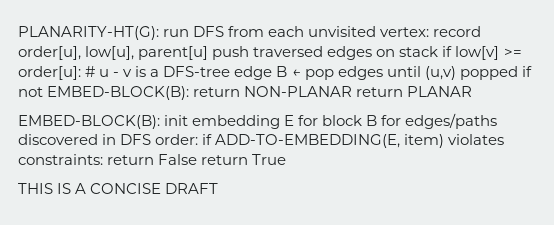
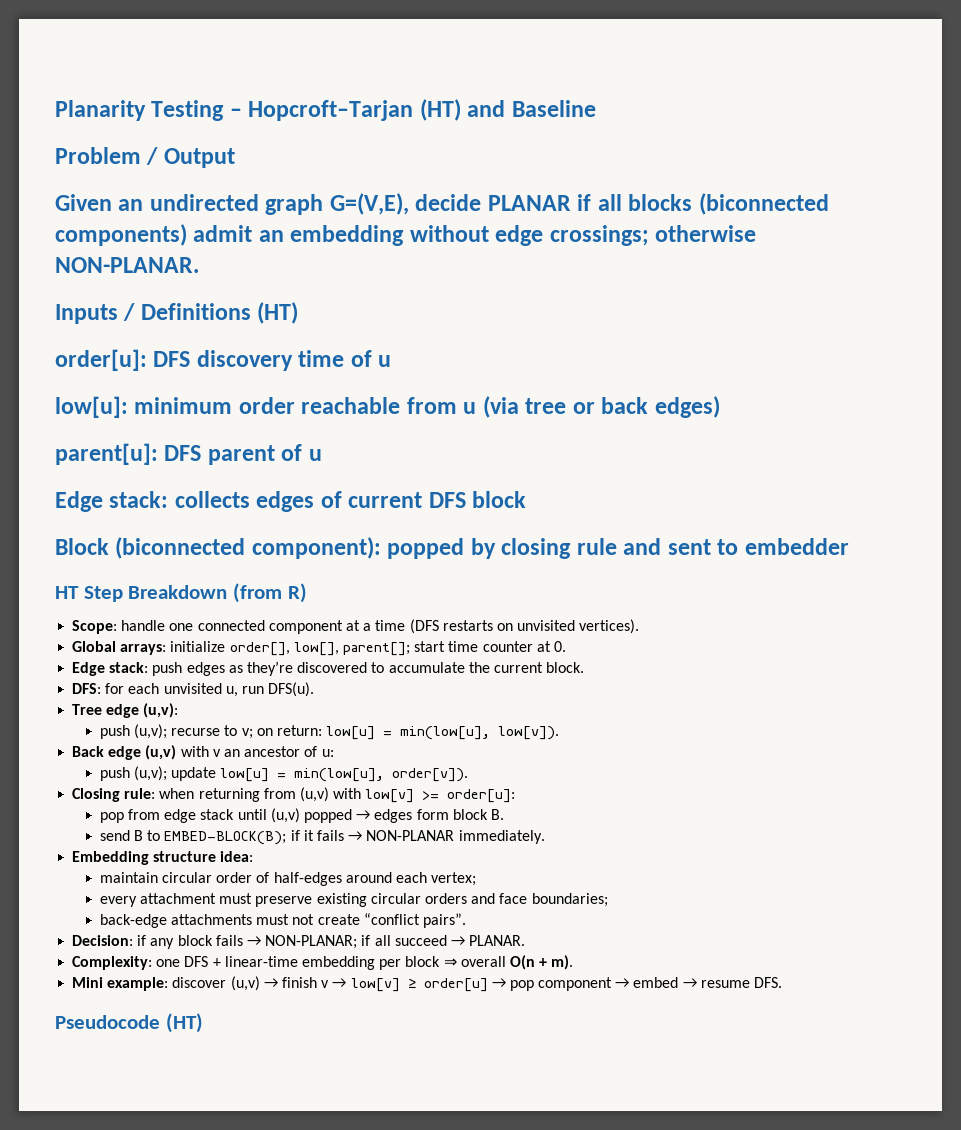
- PLANARITY-HT(G): run DFS from each unvisited vertex: record order[u], low[u], parent[u] push traversed edges on stack if low[v] >= order[u]: # u - v is a DFS-tree edge B ← pop edges until (u,v) popped if not EMBED-BLOCK(B): return NON-PLANAR return PLANAR
- EMBED-BLOCK(B): init embedding E for block B for edges/paths discovered in DFS order: if ADD-TO-EMBEDDING(E, item) violates constraints: return False return True
- THIS IS A CONCISE DRAFT
+ Planarity Testing – Hopcroft–Tarjan (HT) and Baseline
+ Problem / Output
+ Given an undirected graph G=(V,E), decide PLANAR if all blocks (biconnected components) admit an embedding without edge crossings; otherwise NON-PLANAR.
+ Inputs / Definitions (HT)
+ order[u]: DFS discovery time of u
+ low[u]: minimum order reachable from u (via tree or back edges)
+ parent[u]: DFS parent of u
+ Edge stack: collects edges of current DFS block
+ Block (biconnected component): popped by closing rule and sent to embedder
+ HT Step Breakdown (from R)
+ Scope: handle one connected component at a time (DFS restarts on unvisited vertices).
+ Global arrays: initialize order[], low[], parent[]; start time counter at 0.
+ Edge stack: push edges as they’re discovered to accumulate the current block.
+ DFS: for each unvisited u, run DFS(u).
+ Tree edge (u,v):
+ push (u,v); recurse to v; on return: low[u] = min(low[u], low[v]).
+ Back edge (u,v) with v an ancestor of u:
+ push (u,v); update low[u] = min(low[u], order[v]).
+ Closing rule: when returning from (u,v) with low[v] >= order[u]:
+ pop from edge stack until (u,v) popped → edges form block B.
+ send B to EMBED-BLOCK(B); if it fails → NON-PLANAR immediately.
+ Embedding structure idea:
+ maintain circular order of half-edges around each vertex;
+ every attachment must preserve existing circular orders and face boundaries;
+ back-edge attachments must not create “conflict pairs”.
+ Decision: if any block fails → NON-PLANAR; if all succeed → PLANAR.
+ Complexity: one DFS + linear-time embedding per block ⇒ overall O(n + m).
+ Mini example: discover (u,v) → finish v → low[v] ≥ order[u] → pop component → embed → resume DFS.
+ Pseudocode (HT)

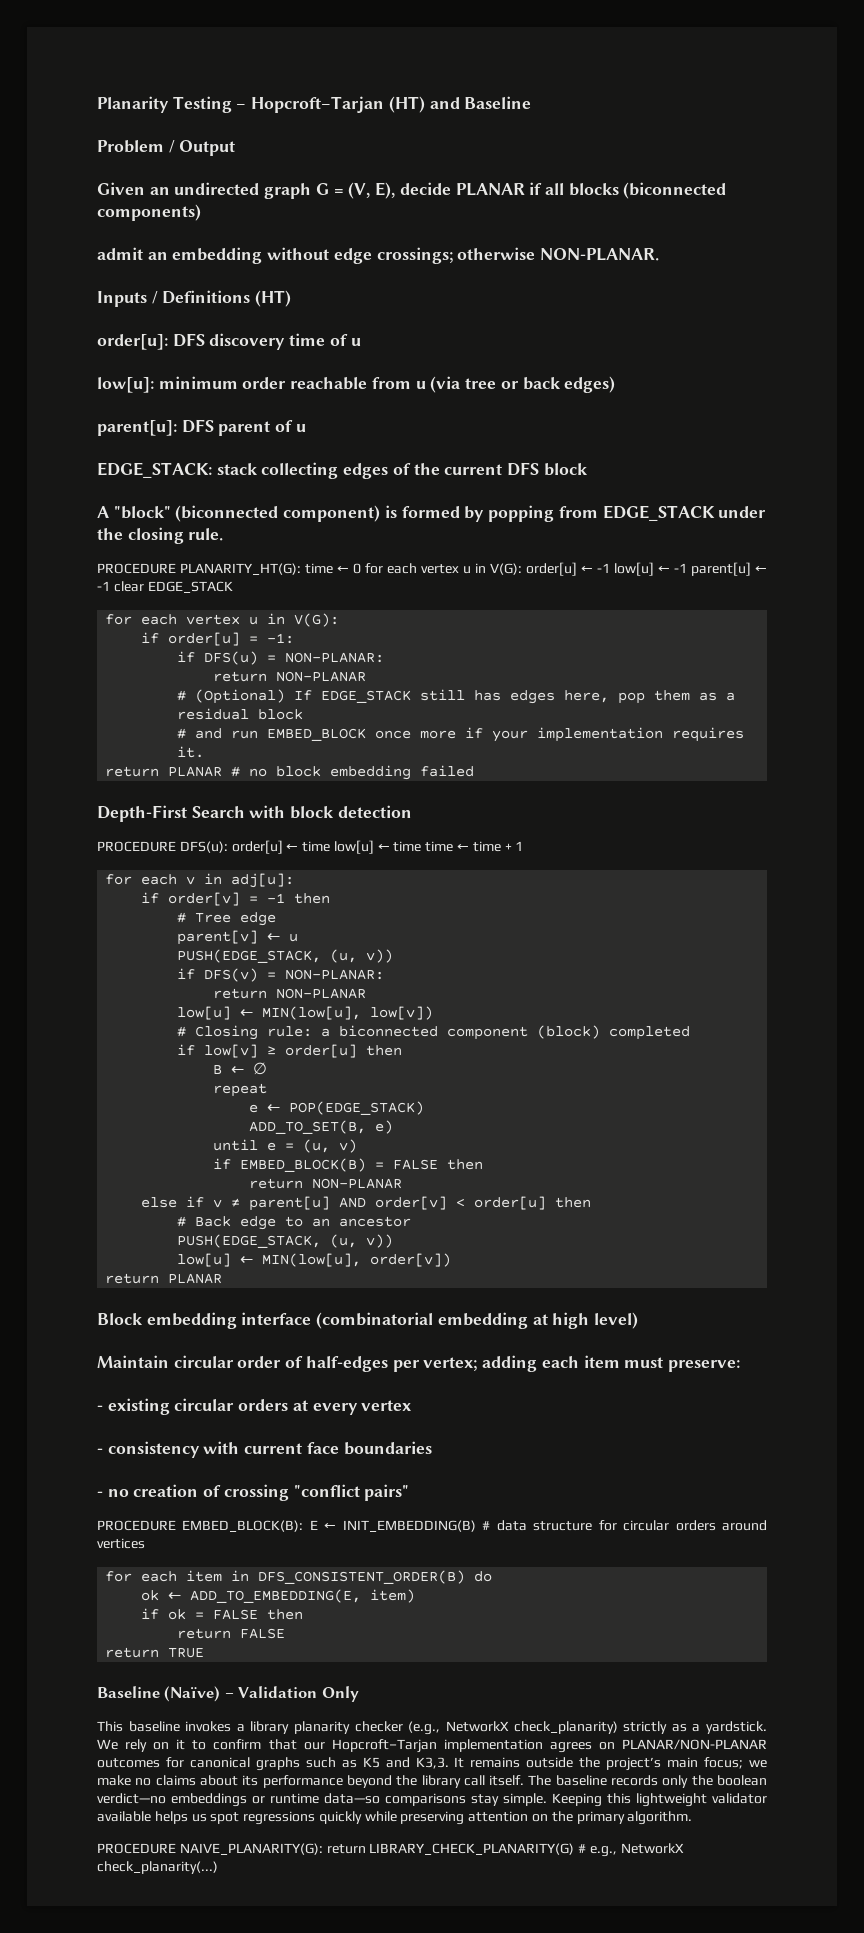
- Given an undirected graph G=(V,E), decide PLANAR if all blocks (biconnected components) admit an embedding without edge crossings; otherwise NON-PLANAR.
+ Given an undirected graph G = (V, E), decide PLANAR if all blocks (biconnected components)
+ admit an embedding without edge crossings; otherwise NON-PLANAR.
- Edge stack: collects edges of current DFS block
+ EDGE_STACK: stack collecting edges of the current DFS block
- Block (biconnected component): popped by closing rule and sent to embedder
- HT Step Breakdown (from R)
- Scope: handle one connected component at a time (DFS restarts on unvisited vertices).
- Global arrays: initialize order[], low[], parent[]; start time counter at 0.
- Edge stack: push edges as they’re discovered to accumulate the current block.
- DFS: for each unvisited u, run DFS(u).
- Tree edge (u,v):
- push (u,v); recurse to v; on return: low[u] = min(low[u], low[v]).
- Back edge (u,v) with v an ancestor of u:
- push (u,v); update low[u] = min(low[u], order[v]).
- Closing rule: when returning from (u,v) with low[v] >= order[u]:
- pop from edge stack until (u,v) popped → edges form block B.
- send B to EMBED-BLOCK(B); if it fails → NON-PLANAR immediately.
- Embedding structure idea:
- maintain circular order of half-edges around each vertex;
- every attachment must preserve existing circular orders and face boundaries;
- back-edge attachments must not create “conflict pairs”.
- Decision: if any block fails → NON-PLANAR; if all succeed → PLANAR.
- Complexity: one DFS + linear-time embedding per block ⇒ overall O(n + m).
- Mini example: discover (u,v) → finish v → low[v] ≥ order[u] → pop component → embed → resume DFS.
- Pseudocode (HT)
+ A "block" (biconnected component) is formed by popping from EDGE_STACK under the closing rule.
+ PROCEDURE PLANARITY_HT(G): time ← 0 for each vertex u in V(G): order[u] ← -1 low[u] ← -1 parent[u] ← -1 clear EDGE_STACK
+ for each vertex u in V(G):
+ if order[u] = -1:
+ if DFS(u) = NON-PLANAR:
+ return NON-PLANAR
+ # (Optional) If EDGE_STACK still has edges here, pop them as a residual block
+ # and run EMBED_BLOCK once more if your implementation requires it.
+ return PLANAR # no block embedding failed
+ Depth-First Search with block detection
+ PROCEDURE DFS(u): order[u] ← time low[u] ← time time ← time + 1
+ for each v in adj[u]:
+ if order[v] = -1 then
+ # Tree edge
+ parent[v] ← u
+ PUSH(EDGE_STACK, (u, v))
+ if DFS(v) = NON-PLANAR:
+ return NON-PLANAR
+ low[u] ← MIN(low[u], low[v])
+ # Closing rule: a biconnected component (block) completed
+ if low[v] ≥ order[u] then
+ B ← ∅
+ repeat
+ e ← POP(EDGE_STACK)
+ ADD_TO_SET(B, e)
+ until e = (u, v)
+ if EMBED_BLOCK(B) = FALSE then
+ return NON-PLANAR
+ else if v ≠ parent[u] AND order[v] < order[u] then
+ # Back edge to an ancestor
+ PUSH(EDGE_STACK, (u, v))
+ low[u] ← MIN(low[u], order[v])
+ return PLANAR
+ Block embedding interface (combinatorial embedding at high level)
+ Maintain circular order of half-edges per vertex; adding each item must preserve:
+ - existing circular orders at every vertex
+ - consistency with current face boundaries
+ - no creation of crossing "conflict pairs"
+ PROCEDURE EMBED_BLOCK(B): E ← INIT_EMBEDDING(B) # data structure for circular orders around vertices
+ for each item in DFS_CONSISTENT_ORDER(B) do
+ ok ← ADD_TO_EMBEDDING(E, item)
+ if ok = FALSE then
+ return FALSE
+ return TRUE
+ Baseline (Naïve) – Validation Only
+ This baseline invokes a library planarity checker (e.g., NetworkX check_planarity) strictly as a yardstick. We rely on it to confirm that our Hopcroft–Tarjan implementation agrees on PLANAR/NON-PLANAR outcomes for canonical graphs such as K5 and K3,3. It remains outside the project’s main focus; we make no claims about its performance beyond the library call itself. The baseline records only the boolean verdict—no embeddings or runtime data—so comparisons stay simple. Keeping this lightweight validator available helps us spot regressions quickly while preserving attention on the primary algorithm.
+ PROCEDURE NAIVE_PLANARITY(G): return LIBRARY_CHECK_PLANARITY(G) # e.g., NetworkX check_planarity(...)

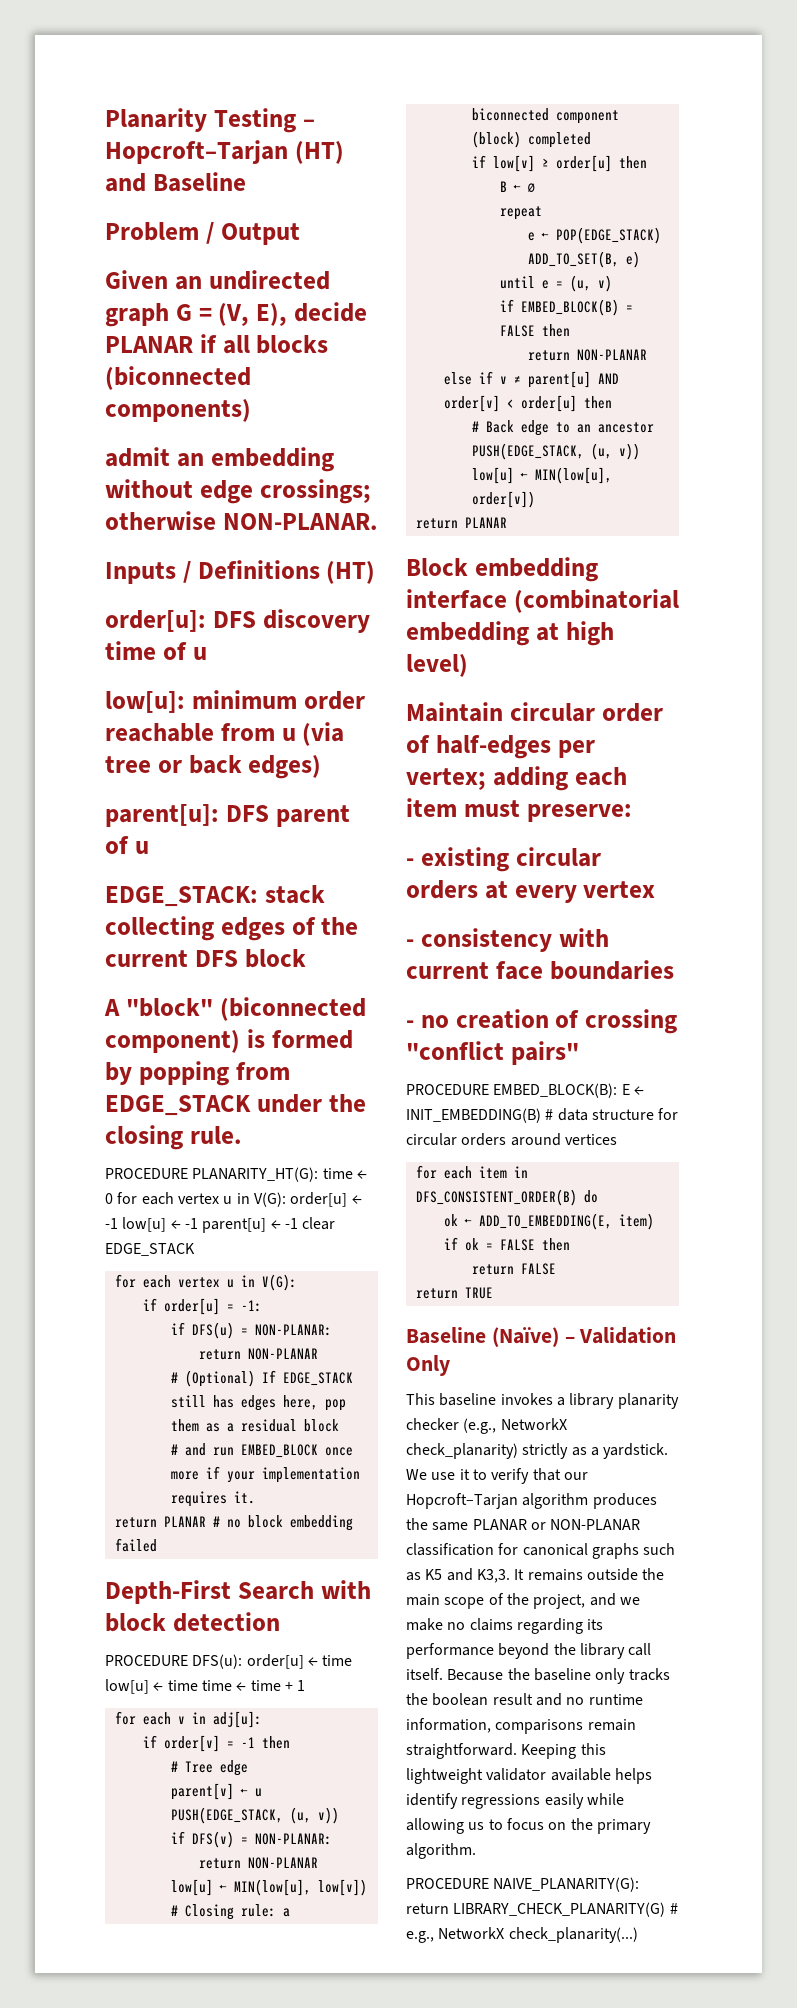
- We rely on it to confirm that our Hopcroft–Tarjan implementation agrees on PLANAR/NON-PLANAR outcomes for canonical graphs such as K5 and K3,3.
+ We use it to verify that our Hopcroft–Tarjan algorithm produces the same PLANAR or NON-PLANAR classification for canonical graphs such as K5 and K3,3.
- It remains outside the project’s main focus; we make no claims about its performance beyond the library call itself.
+ It remains outside the main scope of the project, and we make no claims regarding its performance beyond the library call itself.
- The baseline records only the boolean verdict—no embeddings or runtime data—so comparisons stay simple.
+ Because the baseline only tracks the boolean result and no runtime information, comparisons remain straightforward.
- Keeping this lightweight validator available helps us spot regressions quickly while preserving attention on the primary algorithm.
+ Keeping this lightweight validator available helps identify regressions easily while allowing us to focus on the primary algorithm.

